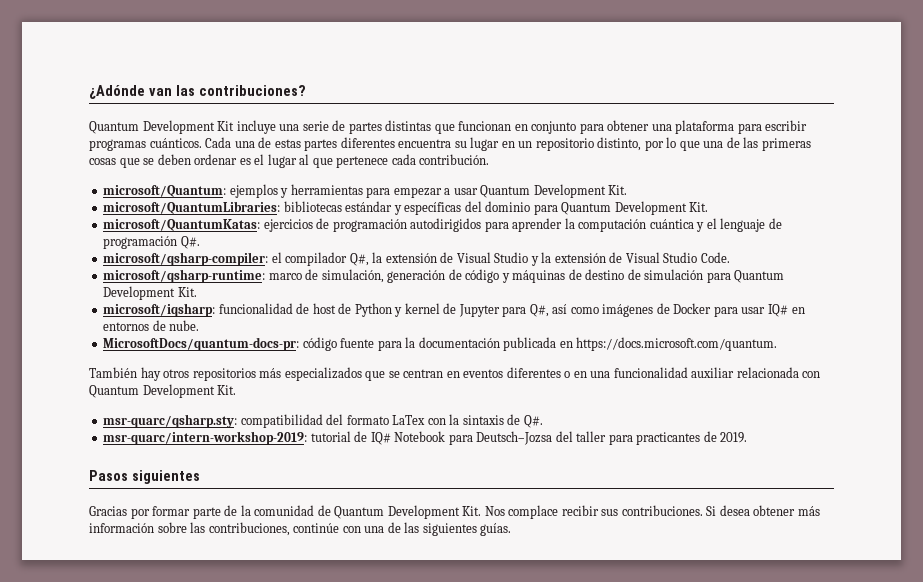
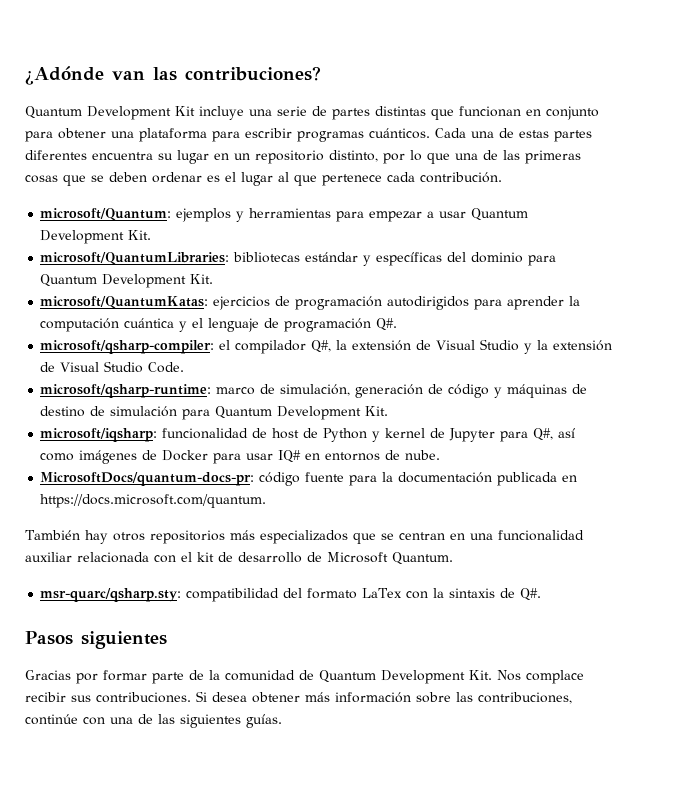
- También hay otros repositorios más especializados que se centran en eventos diferentes o en una funcionalidad auxiliar relacionada con Quantum Development Kit.
+ También hay otros repositorios más especializados que se centran en una funcionalidad auxiliar relacionada con el kit de desarrollo de Microsoft Quantum.
- msr-quarc/intern-workshop-2019: tutorial de IQ# Notebook para Deutsch–Jozsa del taller para practicantes de 2019.

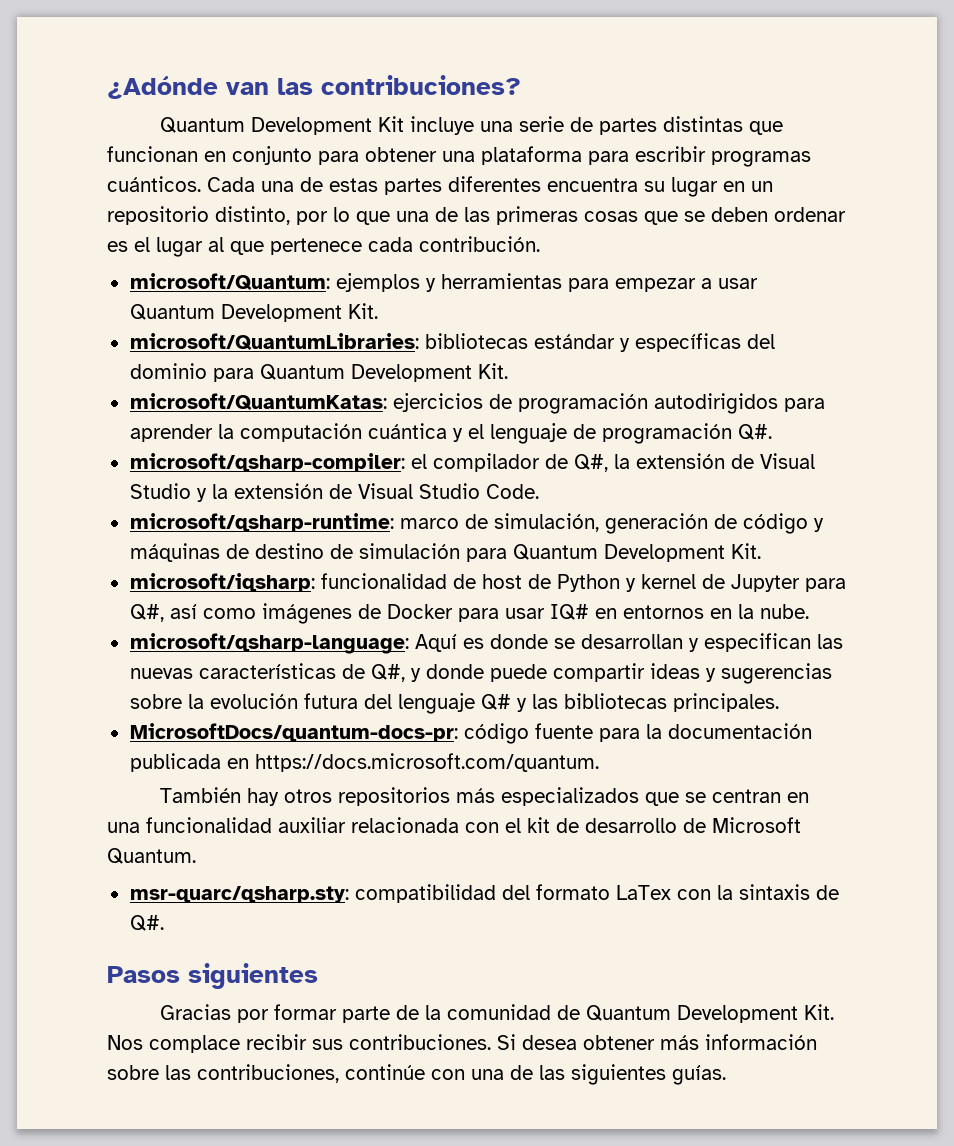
- microsoft/qsharp-compiler: el compilador Q#, la extensión de Visual Studio y la extensión de Visual Studio Code.
+ microsoft/qsharp-compiler: el compilador de Q#, la extensión de Visual Studio y la extensión de Visual Studio Code.
- microsoft/iqsharp: funcionalidad de host de Python y kernel de Jupyter para Q#, así como imágenes de Docker para usar IQ# en entornos de nube.
+ microsoft/iqsharp: funcionalidad de host de Python y kernel de Jupyter para Q#, así como imágenes de Docker para usar IQ# en entornos en la nube.
+ microsoft/qsharp-language: Aquí es donde se desarrollan y especifican las nuevas características de Q#, y donde puede compartir ideas y sugerencias sobre la evolución futura del lenguaje Q# y las bibliotecas principales.

